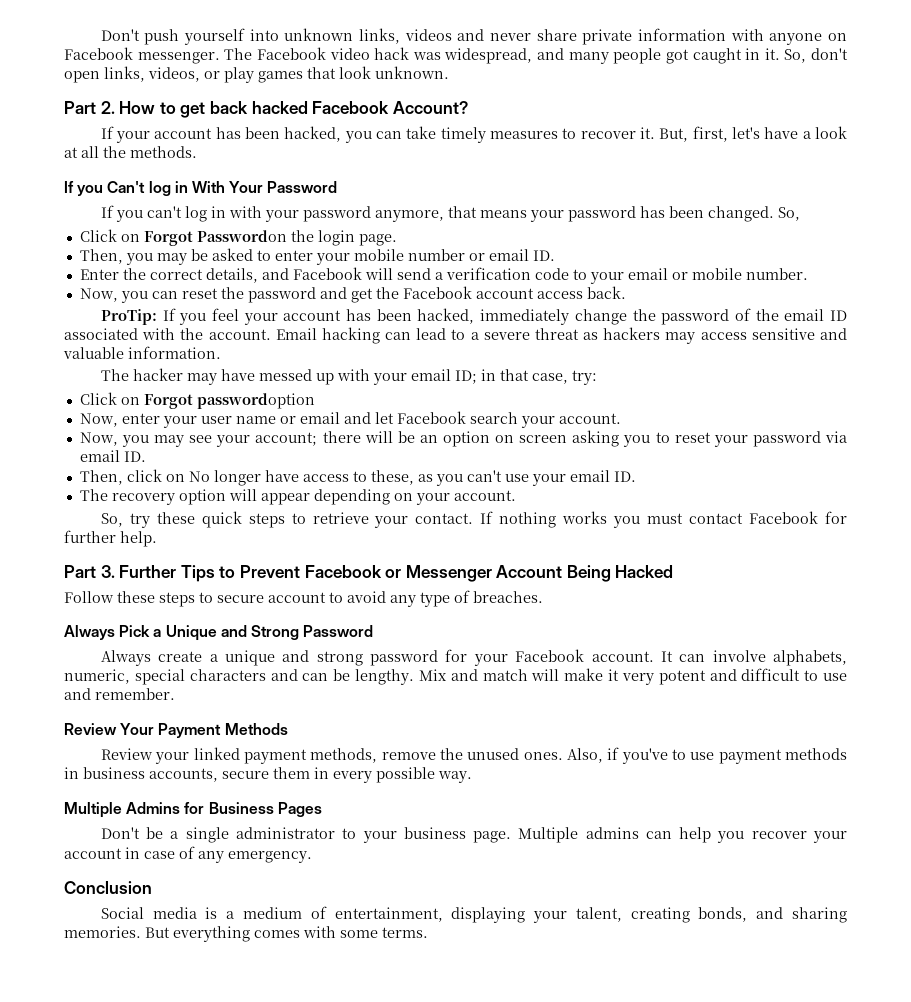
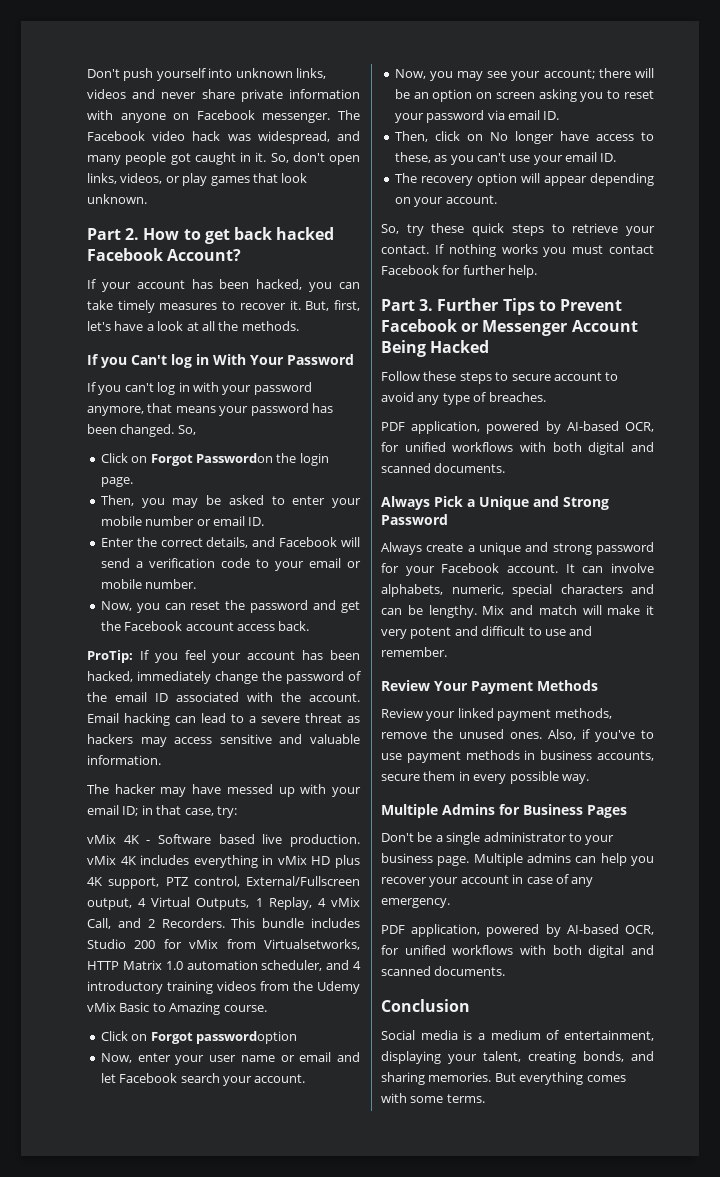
+ vMix 4K - Software based live production. vMix 4K includes everything in vMix HD plus 4K support, PTZ control, External/Fullscreen output, 4 Virtual Outputs, 1 Replay, 4 vMix Call, and 2 Recorders. This bundle includes Studio 200 for vMix from Virtualsetworks, HTTP Matrix 1.0 automation scheduler, and 4 introductory training videos from the Udemy vMix Basic to Amazing course.
  Follow these steps to secure account to avoid any type of breaches.
+ PDF application, powered by AI-based OCR, for unified workflows with both digital and scanned documents.
  Multiple admins can help you recover your account in case of any emergency.
+ PDF application, powered by AI-based OCR, for unified workflows with both digital and scanned documents.

